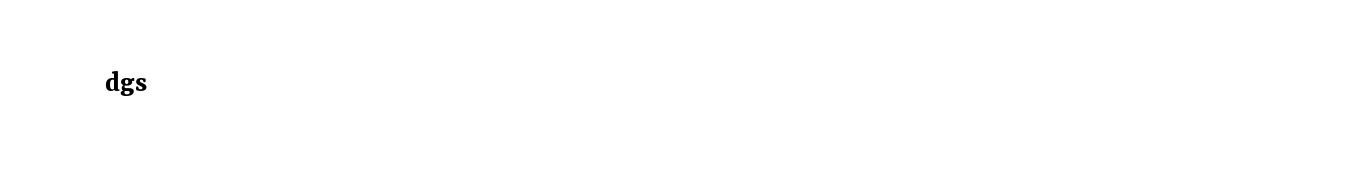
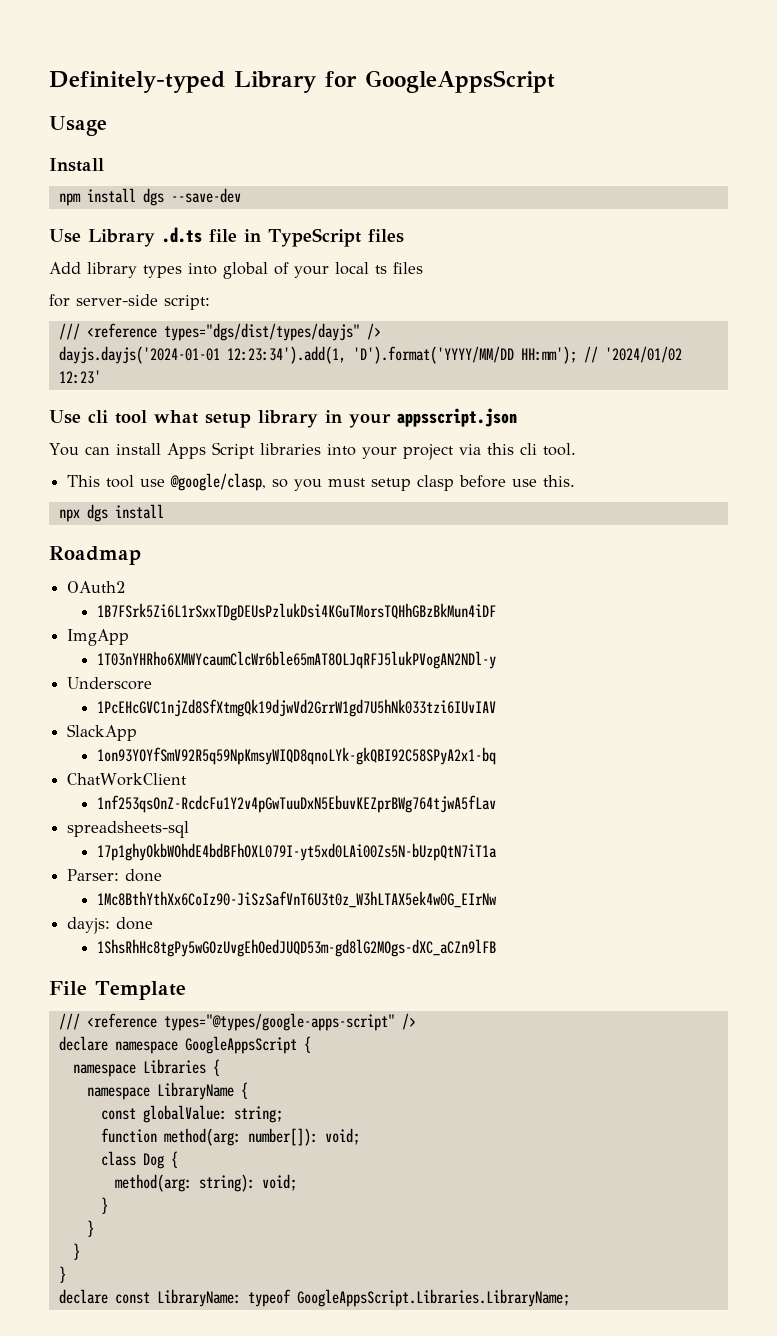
- dgs
+ Definitely-typed Library for GoogleAppsScript
+ Usage
+ Install
+ npm install dgs --save-dev
+ Use Library .d.ts file in TypeScript files
+ Add library types into global of your local ts files
+ for server-side script:
+ /// <reference types="dgs/dist/types/dayjs" />
+ dayjs.dayjs('2024-01-01 12:23:34').add(1, 'D').format('YYYY/MM/DD HH:mm'); // '2024/01/02 12:23'
+ Use cli tool what setup library in your appsscript.json
+ You can install Apps Script libraries into your project via this cli tool.
+ This tool use @google/clasp, so you must setup clasp before use this.
+ npx dgs install
+ Roadmap
+ OAuth2
+ 1B7FSrk5Zi6L1rSxxTDgDEUsPzlukDsi4KGuTMorsTQHhGBzBkMun4iDF
+ ImgApp
+ 1T03nYHRho6XMWYcaumClcWr6ble65mAT8OLJqRFJ5lukPVogAN2NDl-y
+ Underscore
+ 1PcEHcGVC1njZd8SfXtmgQk19djwVd2GrrW1gd7U5hNk033tzi6IUvIAV
+ SlackApp
+ 1on93YOYfSmV92R5q59NpKmsyWIQD8qnoLYk-gkQBI92C58SPyA2x1-bq
+ ChatWorkClient
+ 1nf253qsOnZ-RcdcFu1Y2v4pGwTuuDxN5EbuvKEZprBWg764tjwA5fLav
+ spreadsheets-sql
+ 17p1ghyOkbWOhdE4bdBFhOXL079I-yt5xd0LAi00Zs5N-bUzpQtN7iT1a
+ Parser: done
+ 1Mc8BthYthXx6CoIz90-JiSzSafVnT6U3t0z_W3hLTAX5ek4w0G_EIrNw
+ dayjs: done
+ 1ShsRhHc8tgPy5wGOzUvgEhOedJUQD53m-gd8lG2MOgs-dXC_aCZn9lFB
+ File Template
+ /// <reference types="@types/google-apps-script" />
+ declare namespace GoogleAppsScript {
+ namespace Libraries {
+ namespace LibraryName {
+ const globalValue: string;
+ function method(arg: number[]): void;
+ class Dog {
+ method(arg: string): void;
+ }
+ }
+ }
+ }
+ declare const LibraryName: typeof GoogleAppsScript.Libraries.LibraryName;

